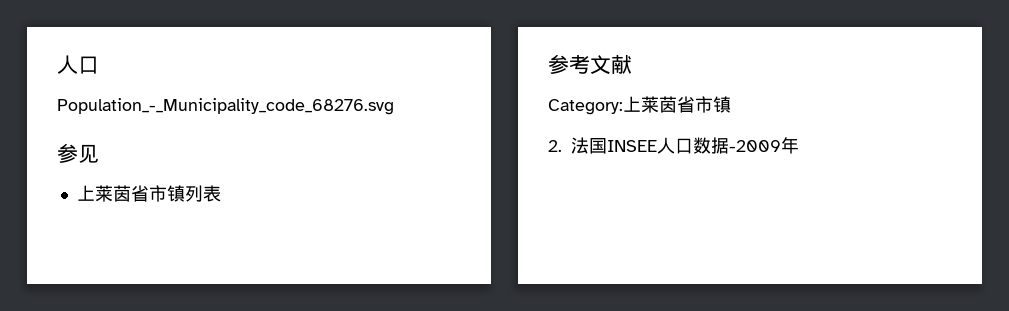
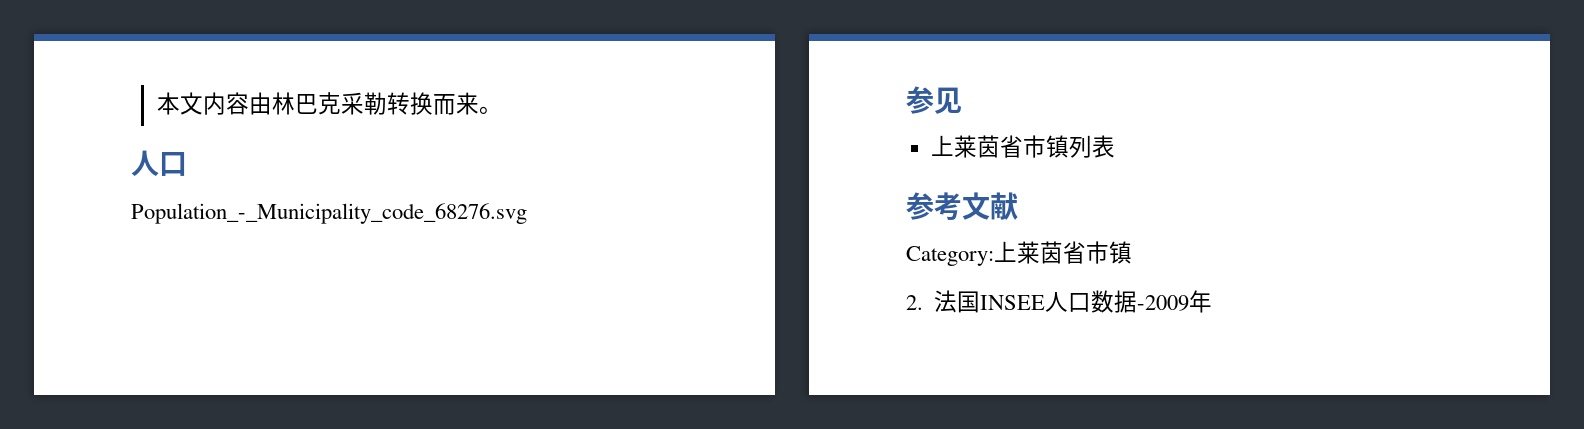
+ 本文内容由林巴克采勒转换而来。

